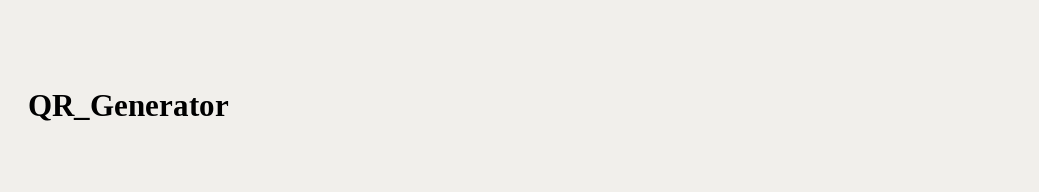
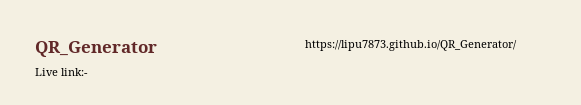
+ Live link:- https://lipu7873.github.io/QR_Generator/

